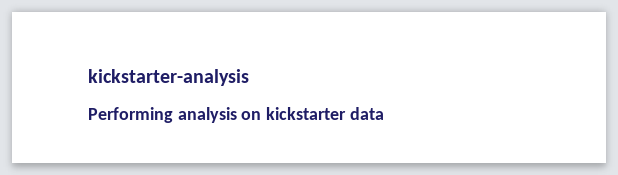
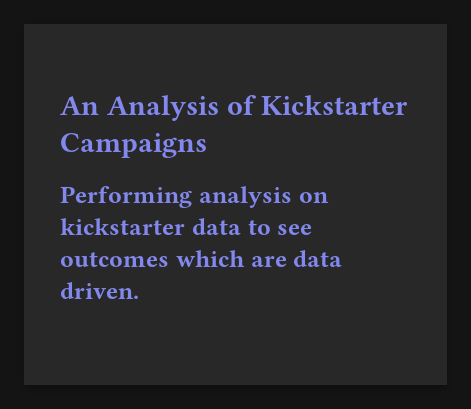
- kickstarter-analysis
+ An Analysis of Kickstarter Campaigns
- Performing analysis on kickstarter data
+ Performing analysis on kickstarter data to see outcomes which are data driven.

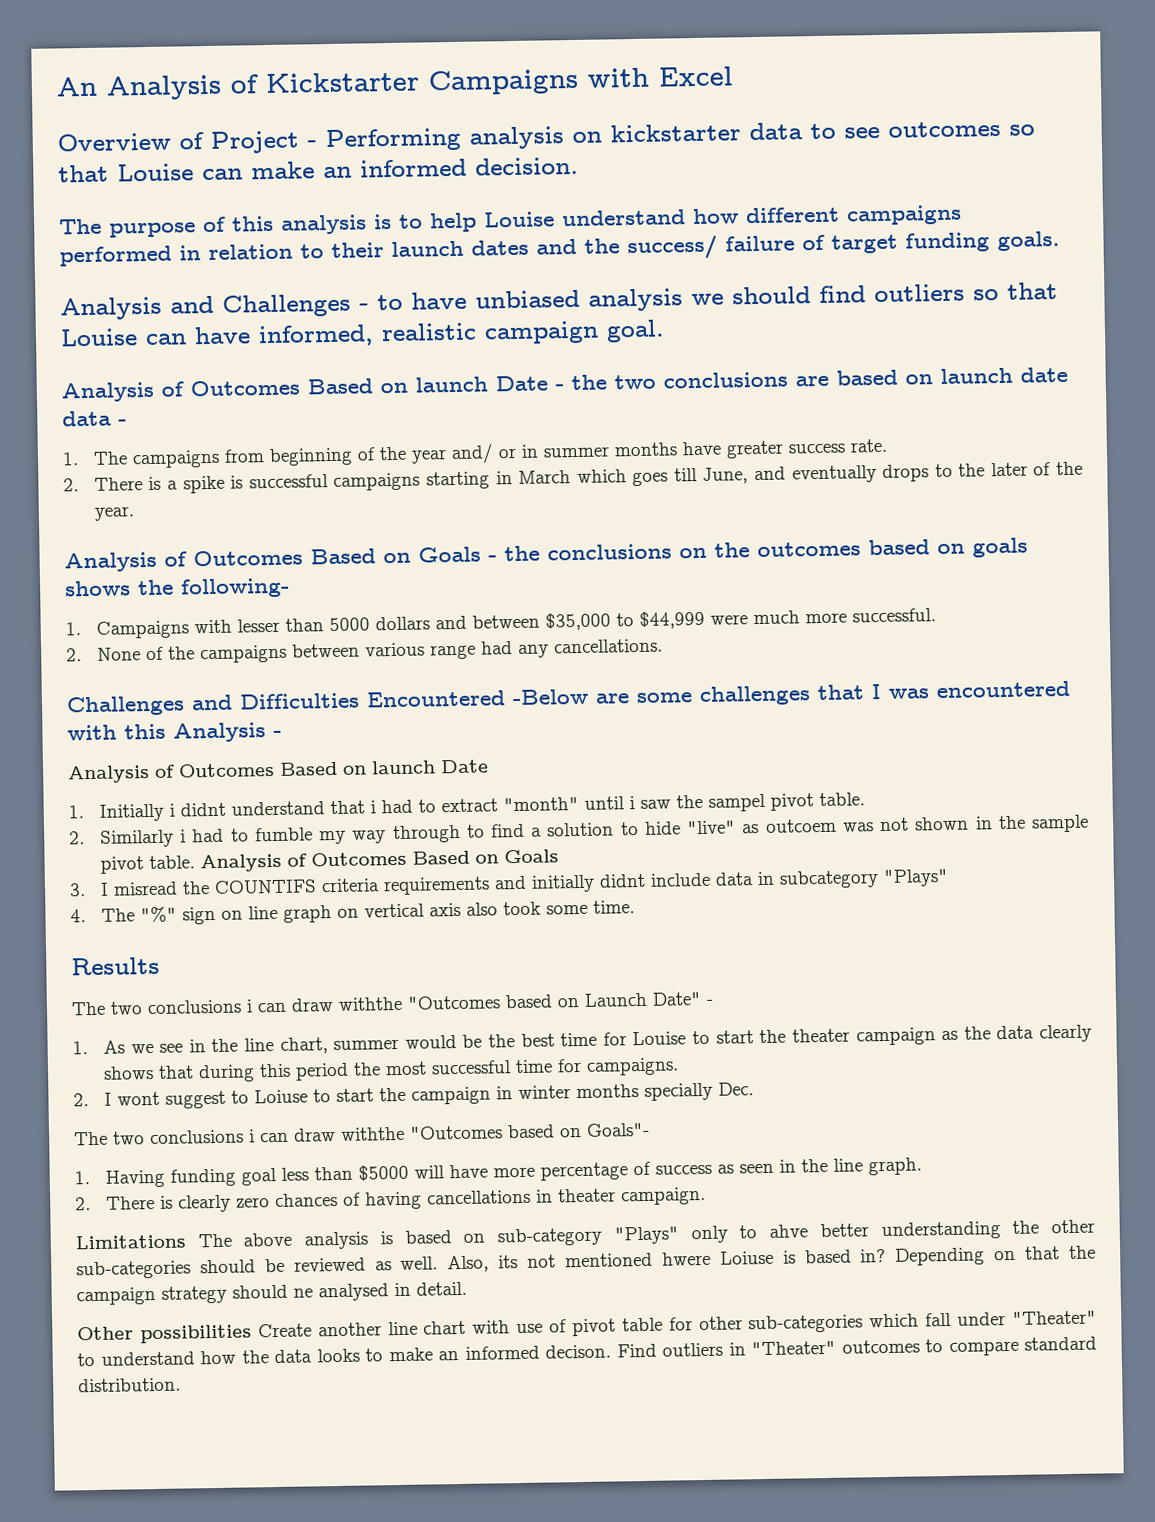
- An Analysis of Kickstarter Campaigns
- Performing analysis on kickstarter data to see outcomes which are data driven.
+ An Analysis of Kickstarter Campaigns with Excel
+ Overview of Project - Performing analysis on kickstarter data to see outcomes so that Louise can make an informed decision.
+ The purpose of this analysis is to help Louise understand how different campaigns performed in relation to their launch dates and the success/ failure of target funding goals.
+ Analysis and Challenges - to have unbiased analysis we should find outliers so that Louise can have informed, realistic campaign goal.
+ Analysis of Outcomes Based on launch Date - the two conclusions are based on launch date data -
+ 1. The campaigns from beginning of the year and/ or in summer months have greater success rate.
+ 2. There is a spike is successful campaigns starting in March which goes till June, and eventually drops to the later of the year.
+ Analysis of Outcomes Based on Goals - the conclusions on the outcomes based on goals shows the following-
+ 1. Campaigns with lesser than 5000 dollars and between $35,000 to $44,999 were much more successful.
+ 2. None of the campaigns between various range had any cancellations.
+ Challenges and Difficulties Encountered -Below are some challenges that I was encountered with this Analysis -
+ Analysis of Outcomes Based on launch Date
+ 1. Initially i didnt understand that i had to extract "month" until i saw the sampel pivot table.
+ 2. Similarly i had to fumble my way through to find a solution to hide "live" as outcoem was not shown in the sample pivot table. Analysis of Outcomes Based on Goals
+ 3. I misread the COUNTIFS criteria requirements and initially didnt include data in subcategory "Plays"
+ 4. The "%" sign on line graph on vertical axis also took some time.
+ Results
+ The two conclusions i can draw withthe "Outcomes based on Launch Date" -
+ 1. As we see in the line chart, summer would be the best time for Louise to start the theater campaign as the data clearly shows that during this period the most successful time for campaigns.
+ 2. I wont suggest to Loiuse to start the campaign in winter months specially Dec.
+ The two conclusions i can draw withthe "Outcomes based on Goals"-
+ 1. Having funding goal less than $5000 will have more percentage of success as seen in the line graph.
+ 2. There is clearly zero chances of having cancellations in theater campaign.
+ Limitations The above analysis is based on sub-category "Plays" only to ahve better understanding the other sub-categories should be reviewed as well. Also, its not mentioned hwere Loiuse is based in? Depending on that the campaign strategy should ne analysed in detail.
+ Other possibilities Create another line chart with use of pivot table for other sub-categories which fall under "Theater" to understand how the data looks to make an informed decison. Find outliers in "Theater" outcomes to compare standard distribution.

